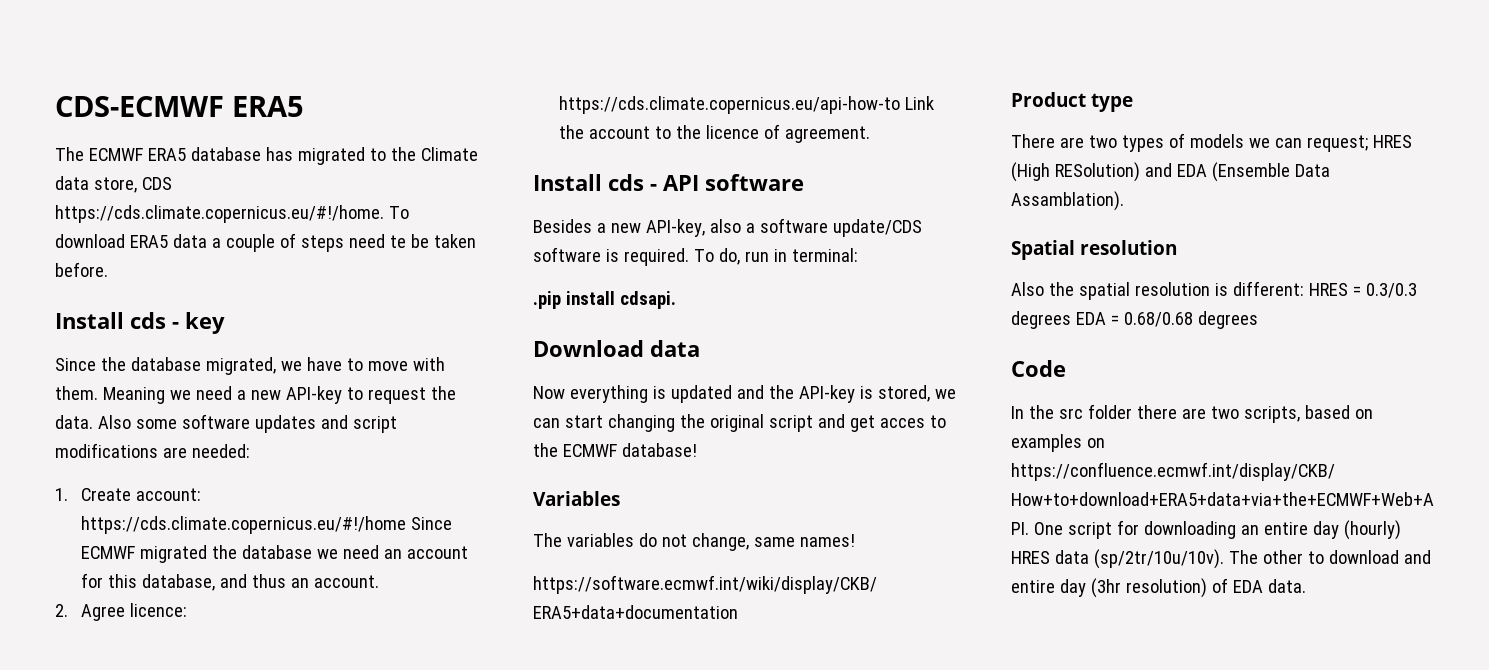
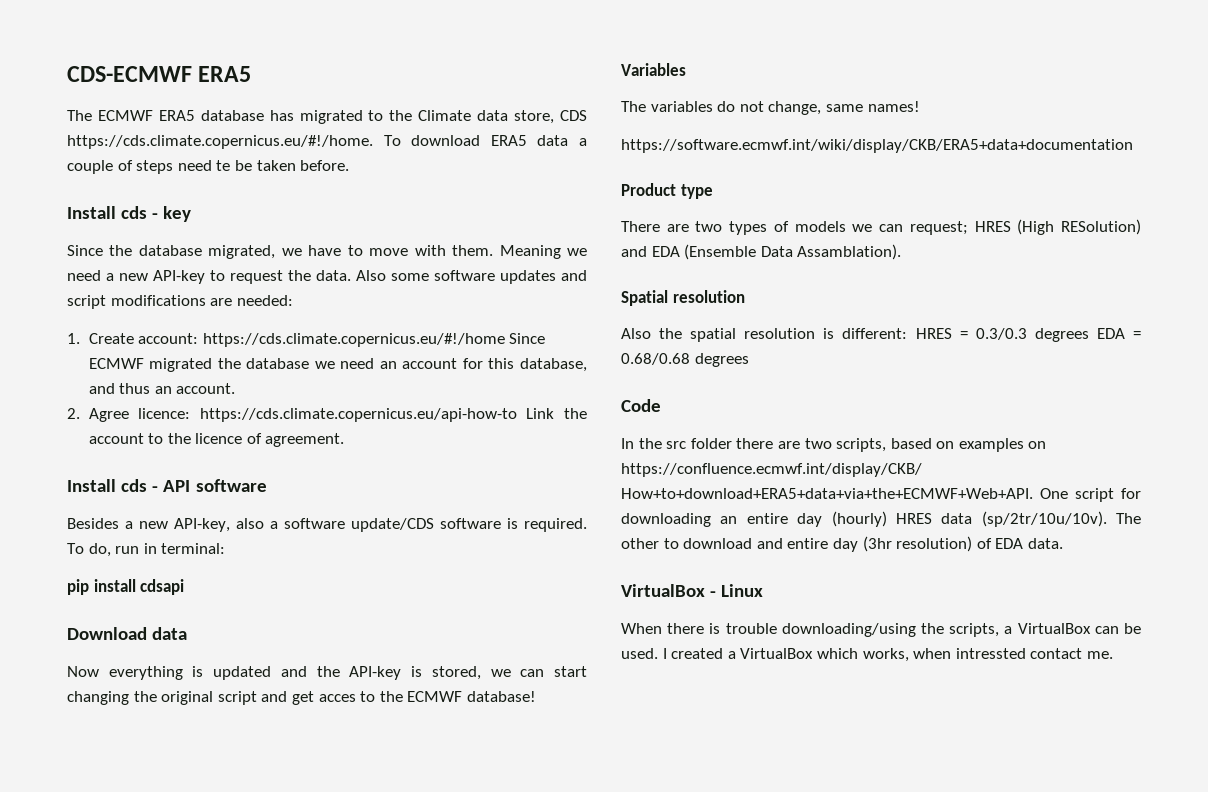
- .pip install cdsapi.
+ pip install cdsapi
+ VirtualBox - Linux
+ When there is trouble downloading/using the scripts, a VirtualBox can be used. I created a VirtualBox which works, when intressted contact me.

